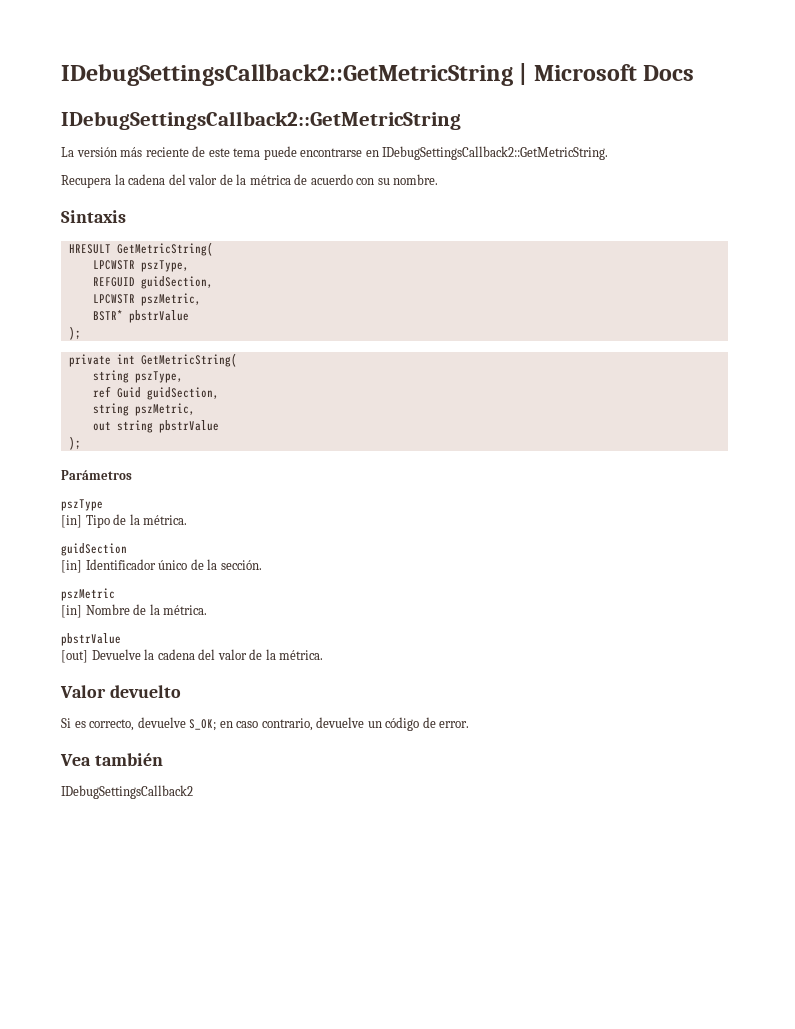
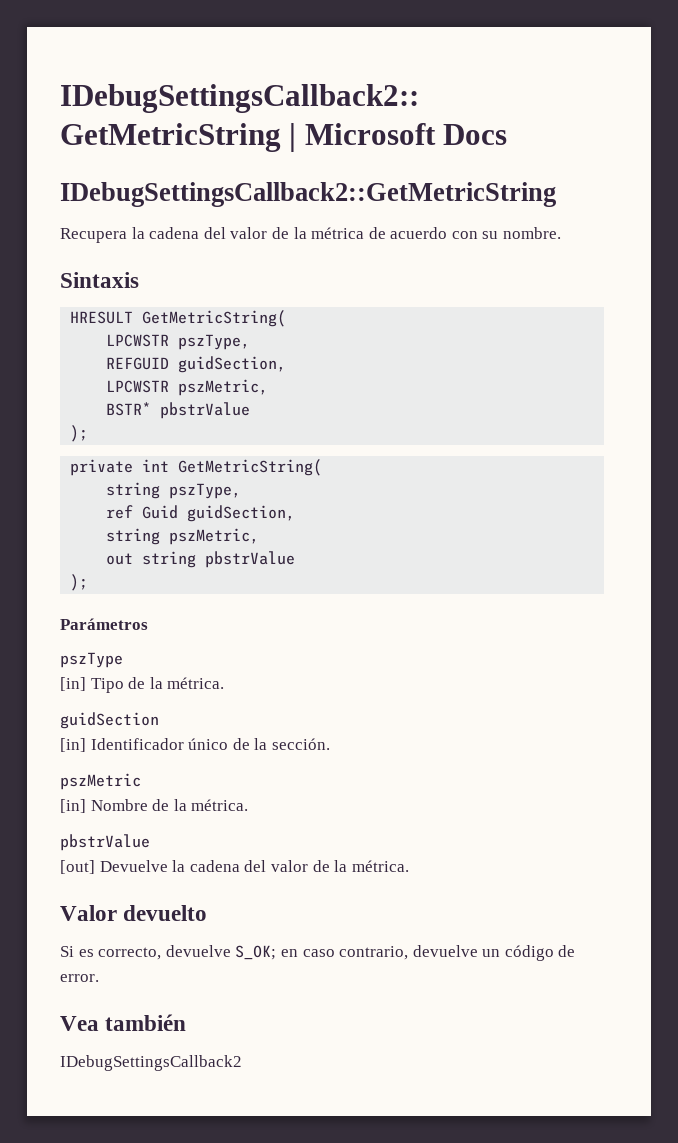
- La versión más reciente de este tema puede encontrarse en IDebugSettingsCallback2::GetMetricString.

